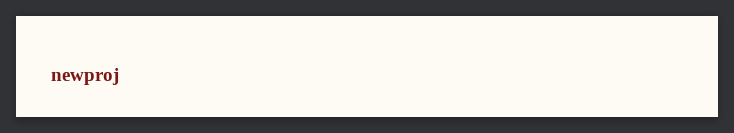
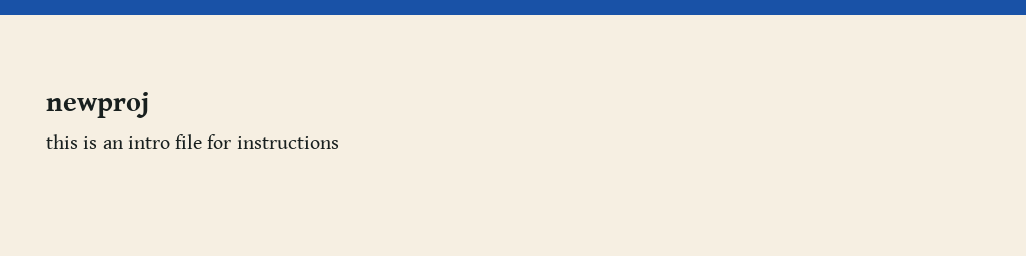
+ this is an intro file for instructions

